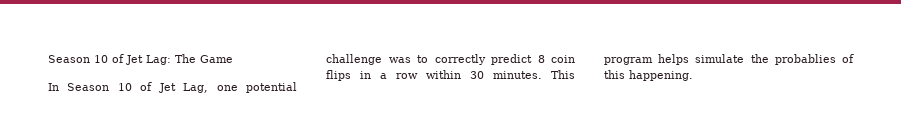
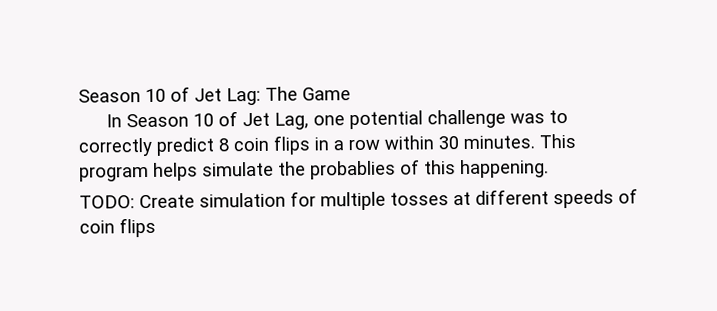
+ TODO: Create simulation for multiple tosses at different speeds of coin flips

